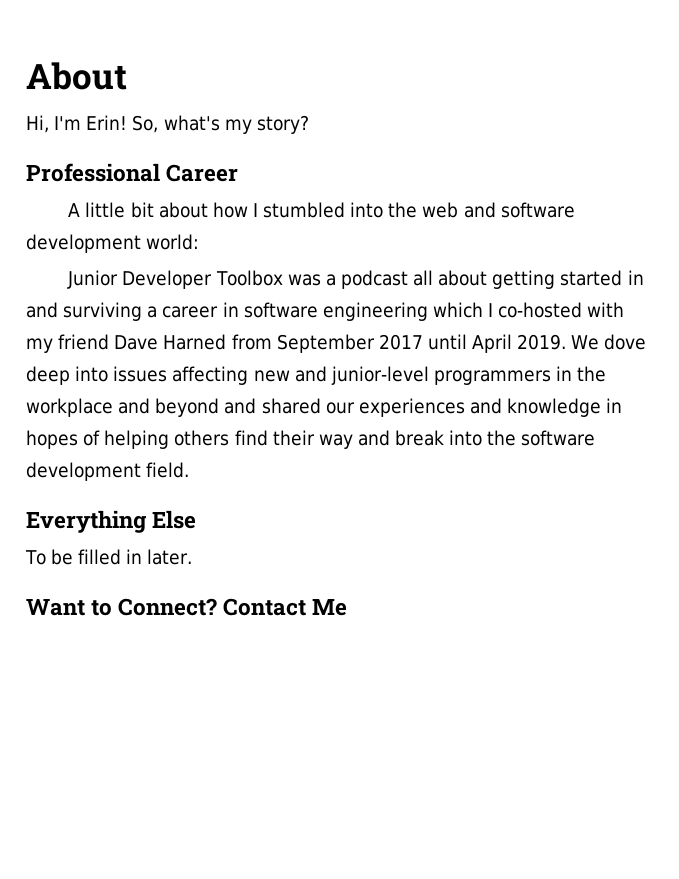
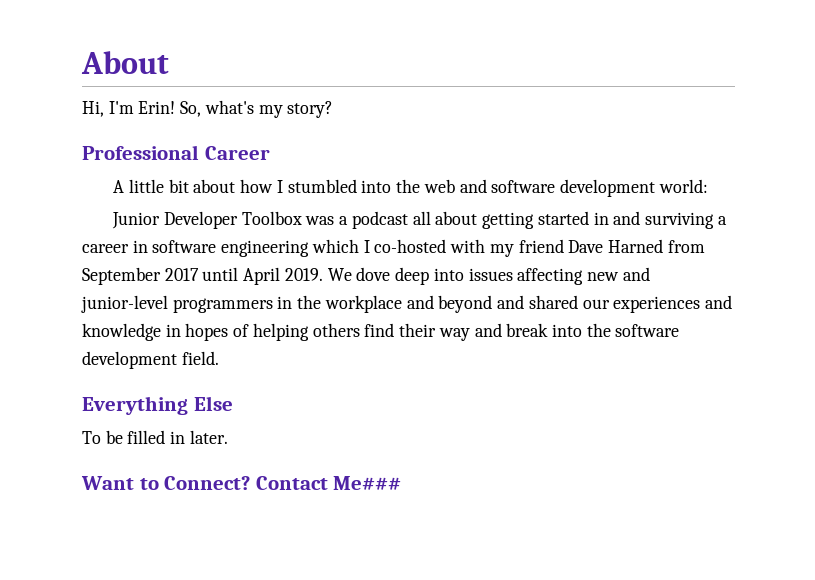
- Contact Me
+ Contact Me###

